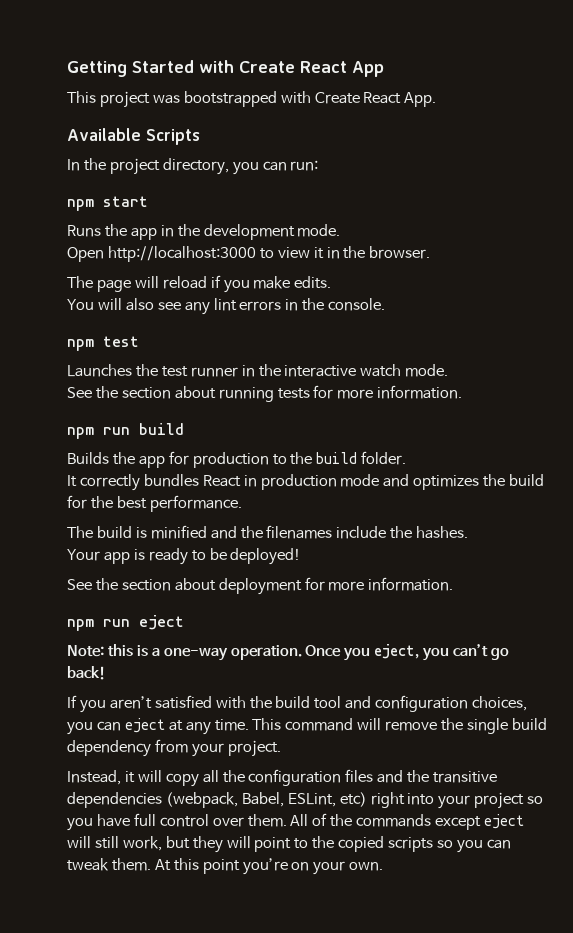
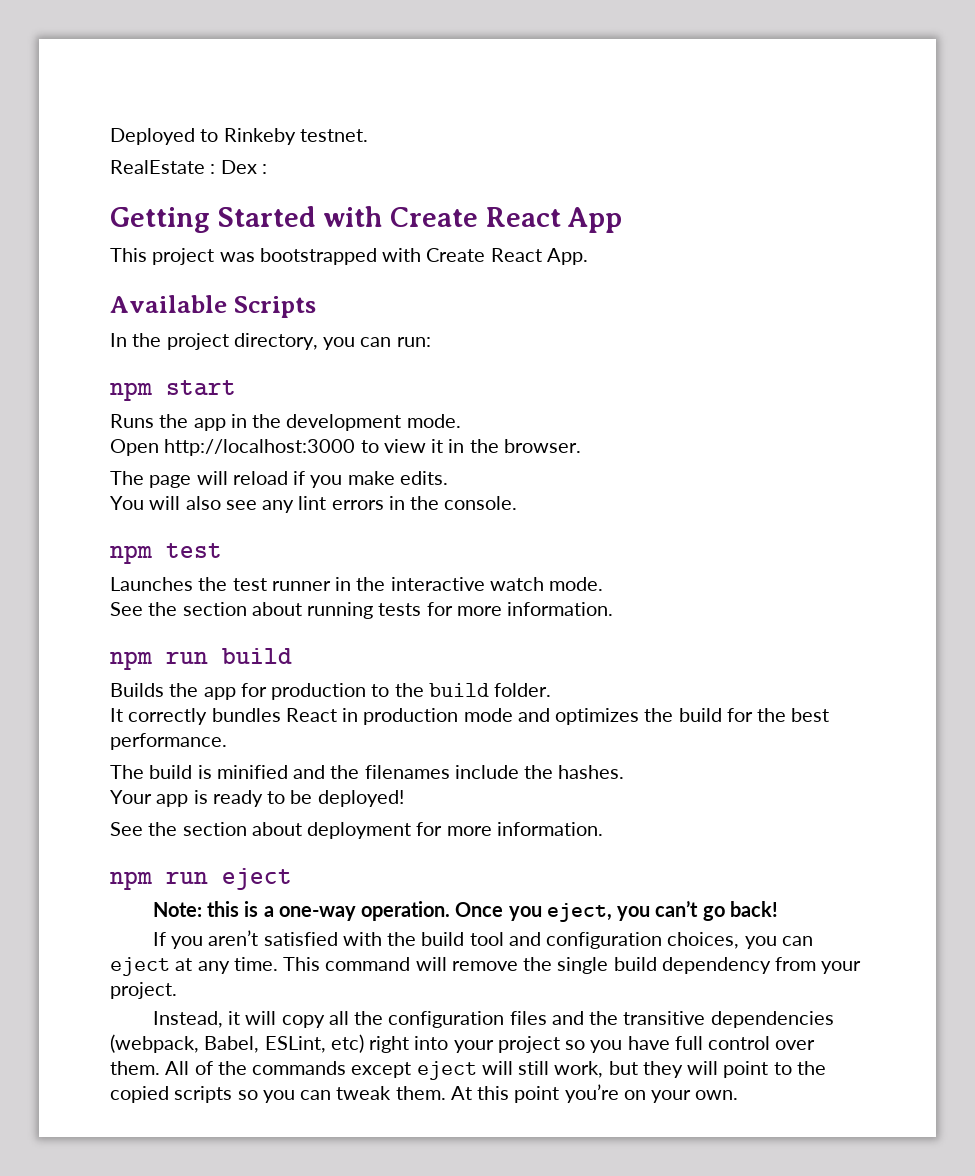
+ Deployed to Rinkeby testnet.
+ RealEstate : Dex :

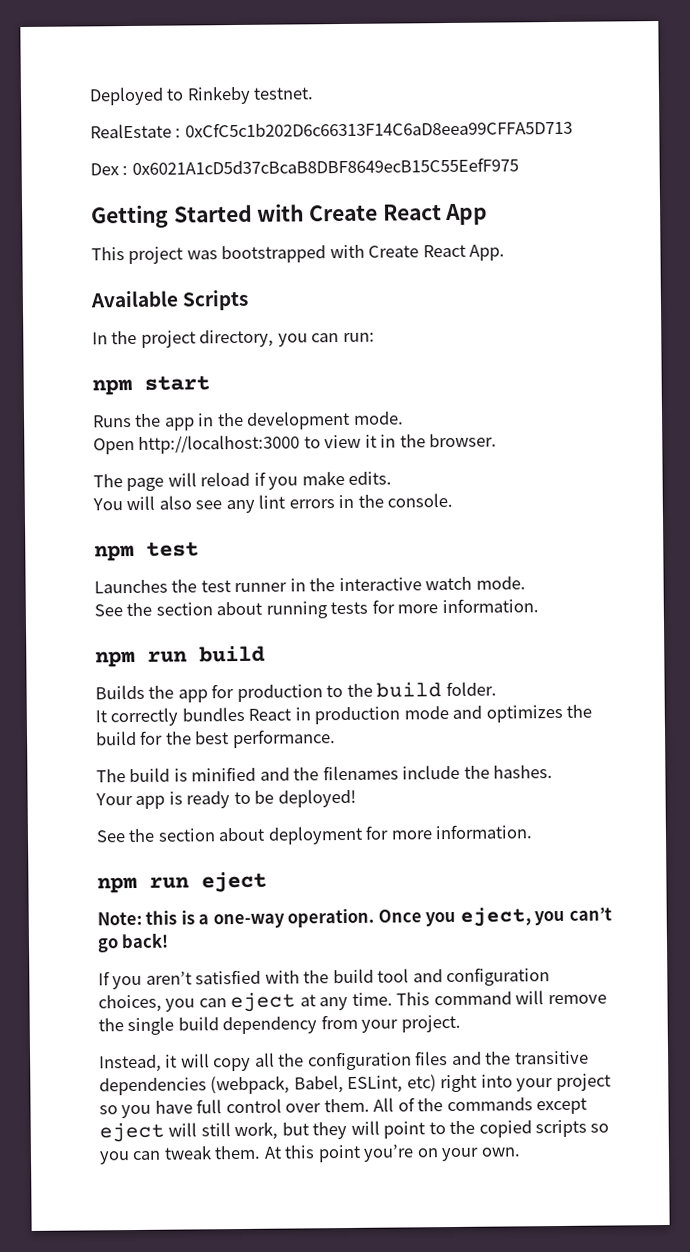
- RealEstate : Dex :
+ RealEstate : 0xCfC5c1b202D6c66313F14C6aD8eea99CFFA5D713
+ Dex : 0x6021A1cD5d37cBcaB8DBF8649ecB15C55EefF975

